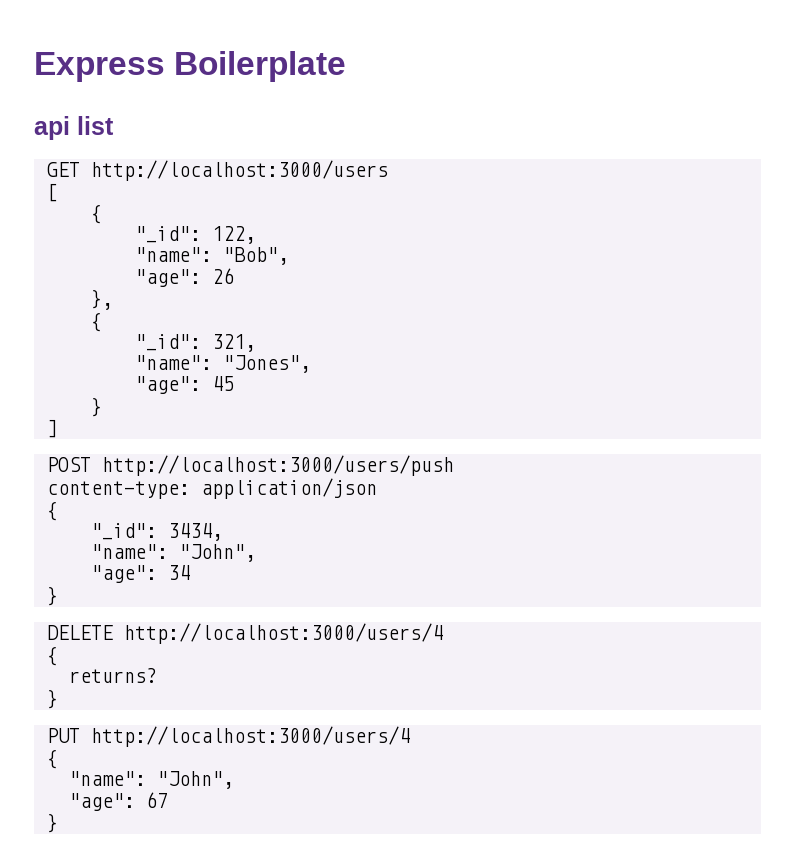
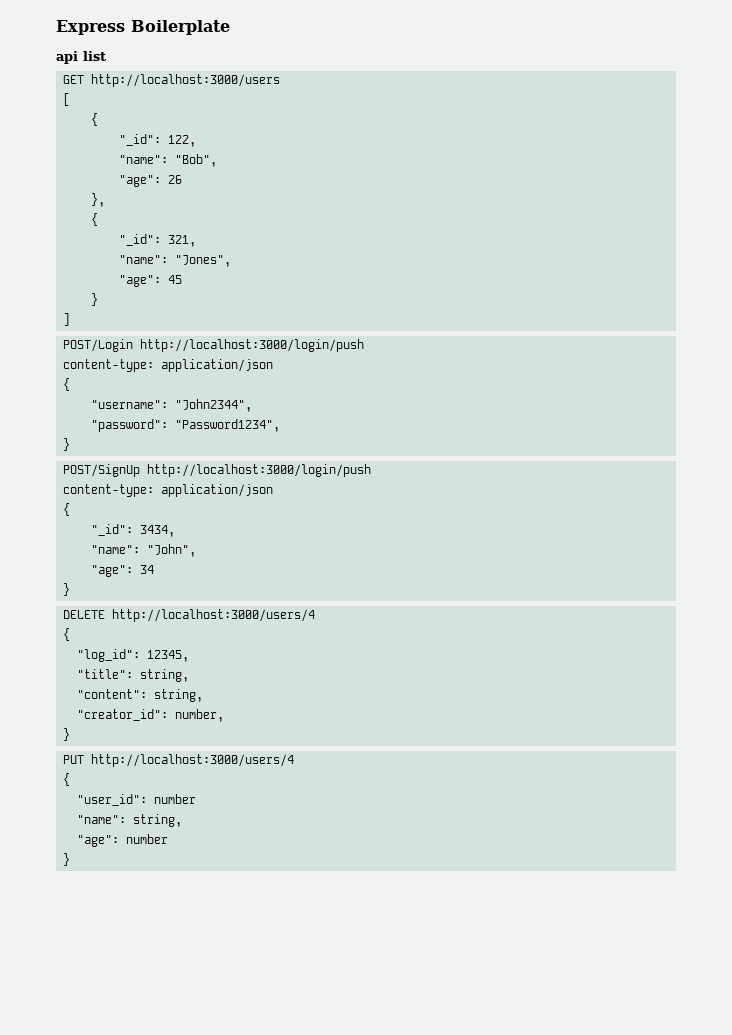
- POST http://localhost:3000/users/push
+ POST/Login http://localhost:3000/login/push
+ content-type: application/json
+ {
+ "username": "John2344",
+ "password": "Password1234",
+ }
+ POST/SignUp http://localhost:3000/login/push
- returns?
+ "log_id": 12345,
+ "title": string,
+ "content": string,
+ "creator_id": number,
  PUT http://localhost:3000/users/4
  {
- "name": "John",
- "age": 67
+ "user_id": number
+ "name": string,
+ "age": number

